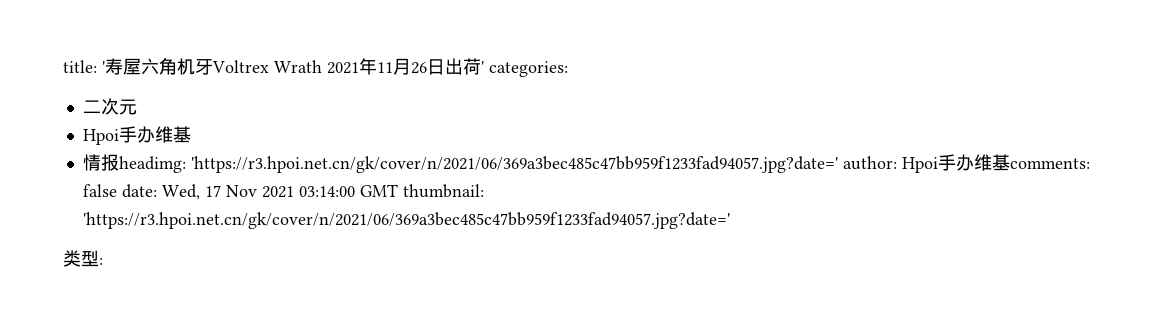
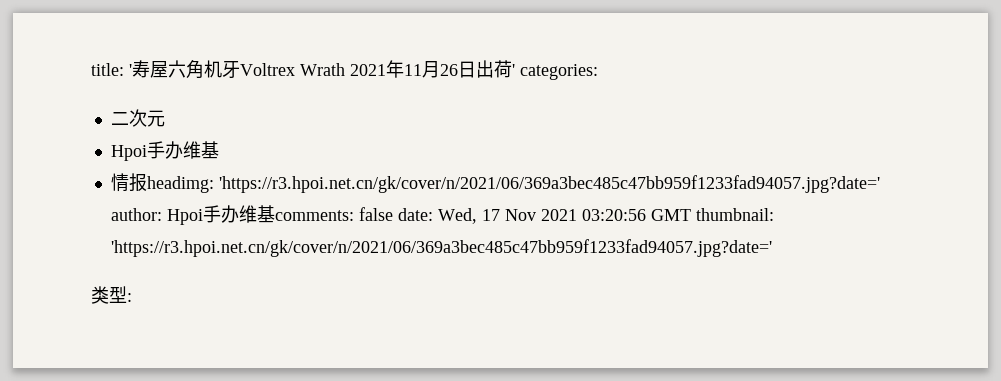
- 情报headimg: 'https://r3.hpoi.net.cn/gk/cover/n/2021/06/369a3bec485c47bb959f1233fad94057.jpg?date=' author: Hpoi手办维基comments: false date: Wed, 17 Nov 2021 03:14:00 GMT thumbnail: 'https://r3.hpoi.net.cn/gk/cover/n/2021/06/369a3bec485c47bb959f1233fad94057.jpg?date='
+ 情报headimg: 'https://r3.hpoi.net.cn/gk/cover/n/2021/06/369a3bec485c47bb959f1233fad94057.jpg?date=' author: Hpoi手办维基comments: false date: Wed, 17 Nov 2021 03:20:56 GMT thumbnail: 'https://r3.hpoi.net.cn/gk/cover/n/2021/06/369a3bec485c47bb959f1233fad94057.jpg?date='

